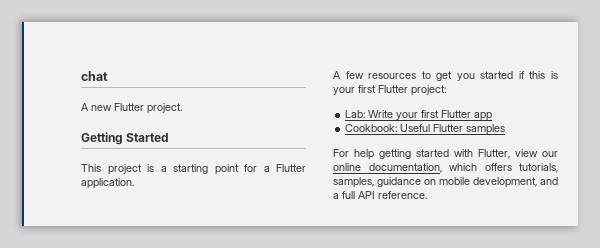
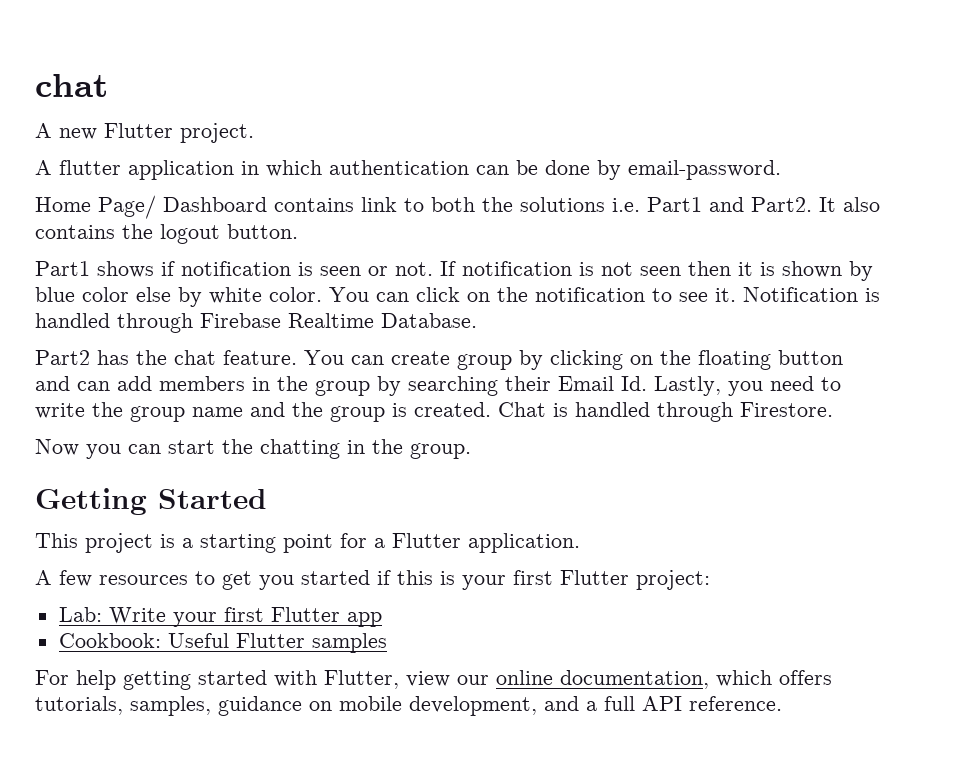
+ A flutter application in which authentication can be done by email-password.
+ Home Page/ Dashboard contains link to both the solutions i.e. Part1 and Part2. It also contains the logout button.
+ Part1 shows if notification is seen or not. If notification is not seen then it is shown by blue color else by white color. You can click on the notification to see it. Notification is handled through Firebase Realtime Database.
+ Part2 has the chat feature. You can create group by clicking on the floating button and can add members in the group by searching their Email Id. Lastly, you need to write the group name and the group is created. Chat is handled through Firestore.
+ Now you can start the chatting in the group.

